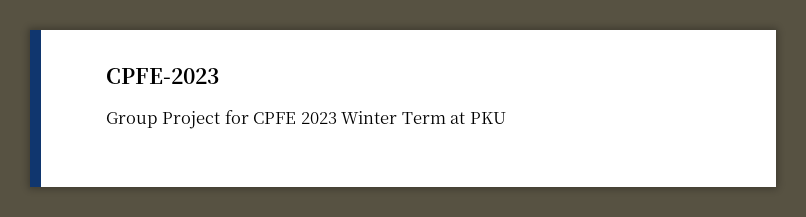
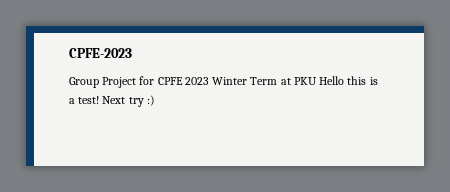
- Group Project for CPFE 2023 Winter Term at PKU
+ Group Project for CPFE 2023 Winter Term at PKU Hello this is a test! Next try :)

